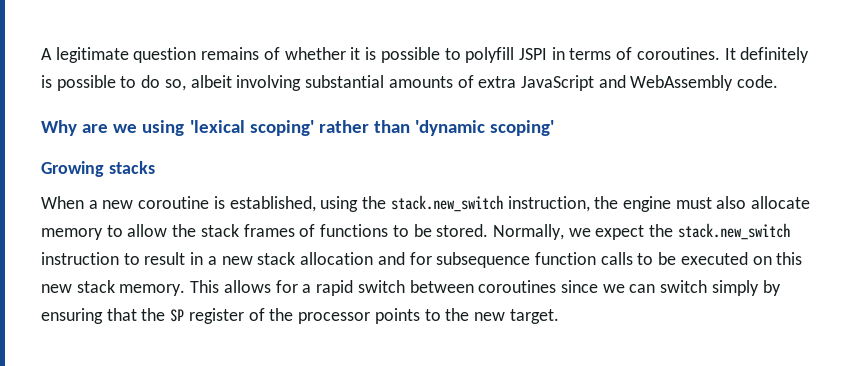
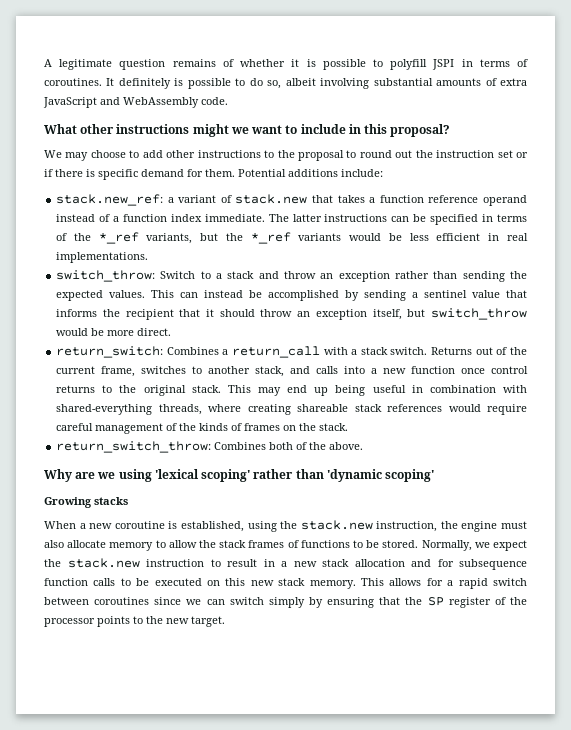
+ What other instructions might we want to include in this proposal?
+ We may choose to add other instructions to the proposal to round out the instruction set or if there is specific demand for them. Potential additions include:
+ stack.new_ref: a variant of stack.new that takes a function reference operand instead of a function index immediate. The latter instructions can be specified in terms of the *_ref variants, but the *_ref variants would be less efficient in real implementations.
+ switch_throw: Switch to a stack and throw an exception rather than sending the expected values. This can instead be accomplished by sending a sentinel value that informs the recipient that it should throw an exception itself, but switch_throw would be more direct.
+ return_switch: Combines a return_call with a stack switch. Returns out of the current frame, switches to another stack, and calls into a new function once control returns to the original stack. This may end up being useful in combination with shared-everything threads, where creating shareable stack references would require careful management of the kinds of frames on the stack.
+ return_switch_throw: Combines both of the above.
- When a new coroutine is established, using the stack.new_switch instruction, the engine must also allocate memory to allow the stack frames of functions to be stored.
+ When a new coroutine is established, using the stack.new instruction, the engine must also allocate memory to allow the stack frames of functions to be stored.
- Normally, we expect the stack.new_switch instruction to result in a new stack allocation and for subsequence function calls to be executed on this new stack memory.
+ Normally, we expect the stack.new instruction to result in a new stack allocation and for subsequence function calls to be executed on this new stack memory.

